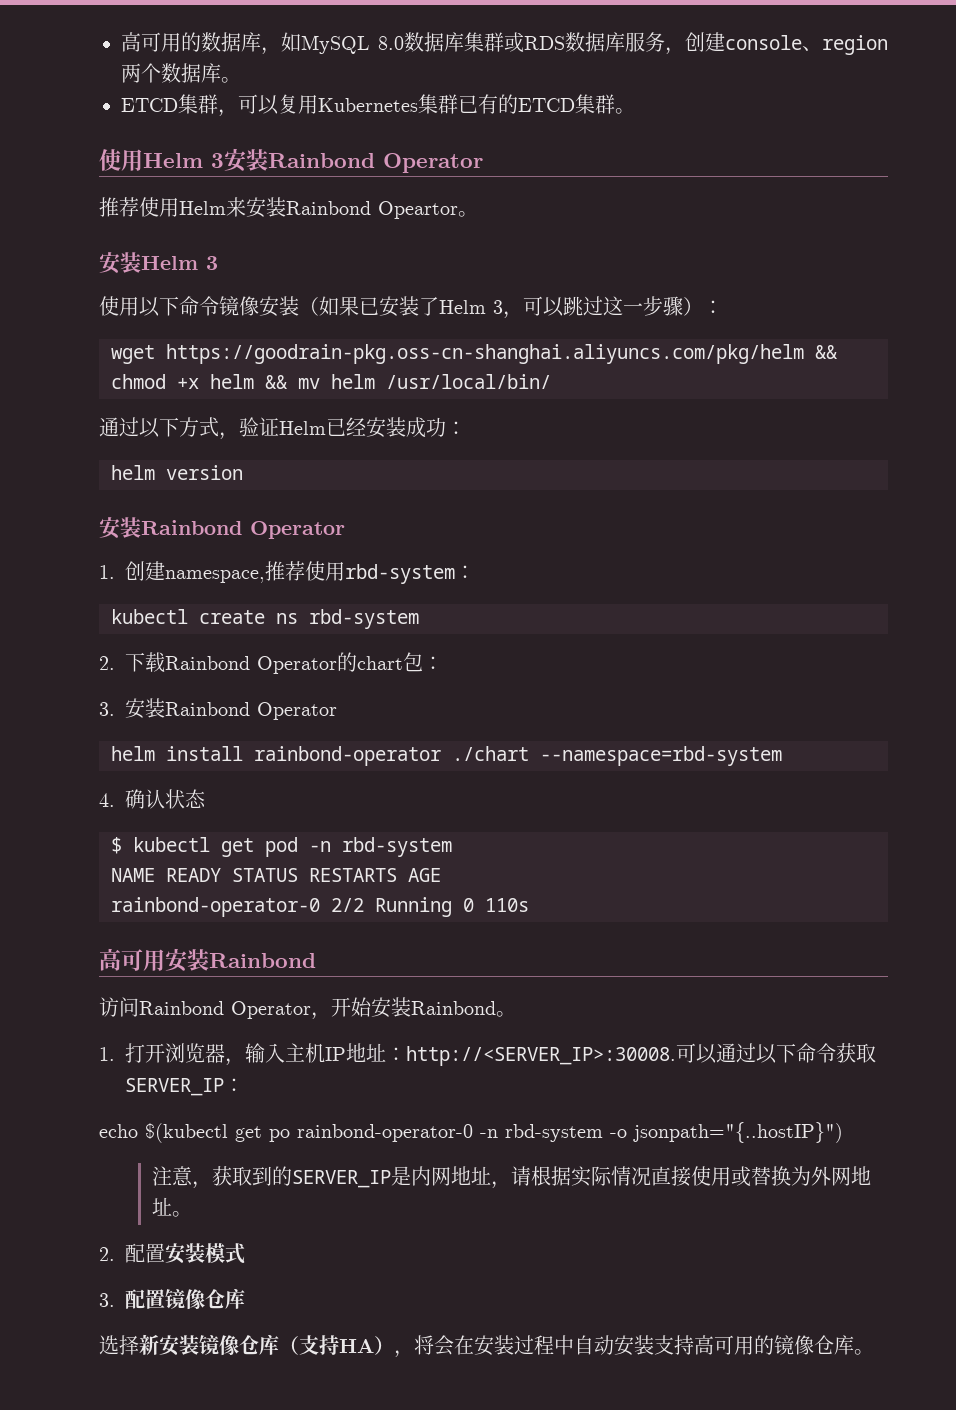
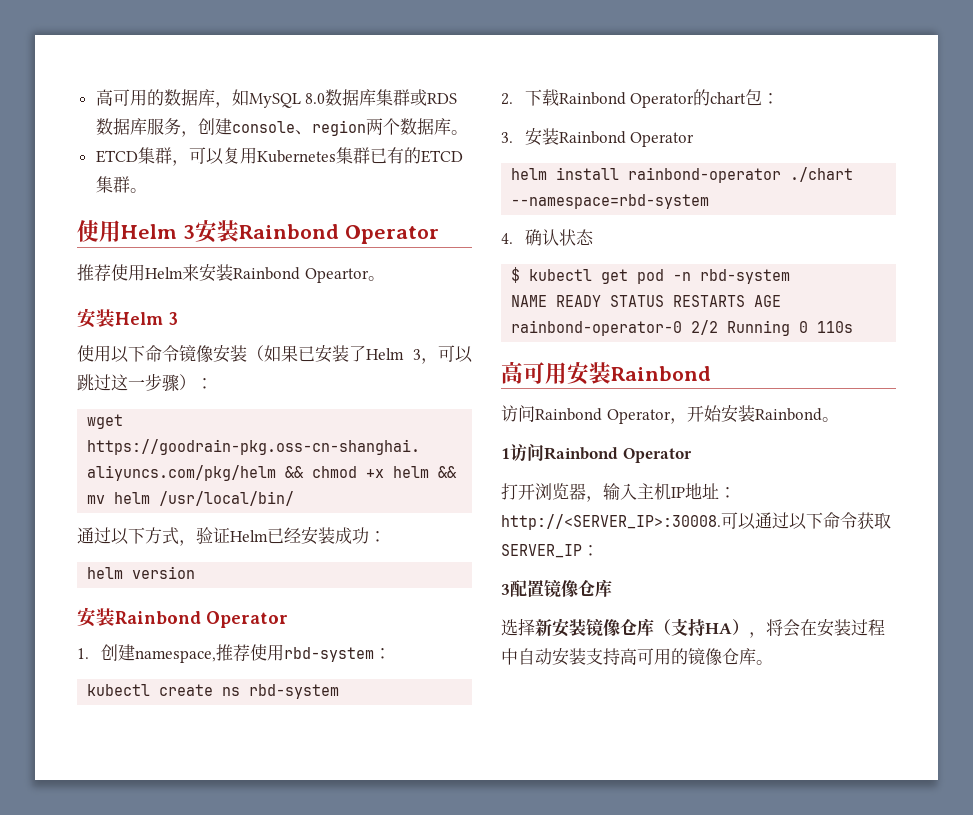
- 1.打开浏览器，输入主机IP地址：http://<SERVER_IP>:30008.
+ 1访问Rainbond Operator
+ 打开浏览器，输入主机IP地址：http://<SERVER_IP>:30008.
- echo $(kubectl get po rainbond-operator-0 -n rbd-system -o jsonpath="{..hostIP}")
- 注意，获取到的SERVER_IP是内网地址，请根据实际情况直接使用或替换为外网地址。
- 2.配置安装模式
- 3.配置镜像仓库
+ 3配置镜像仓库

